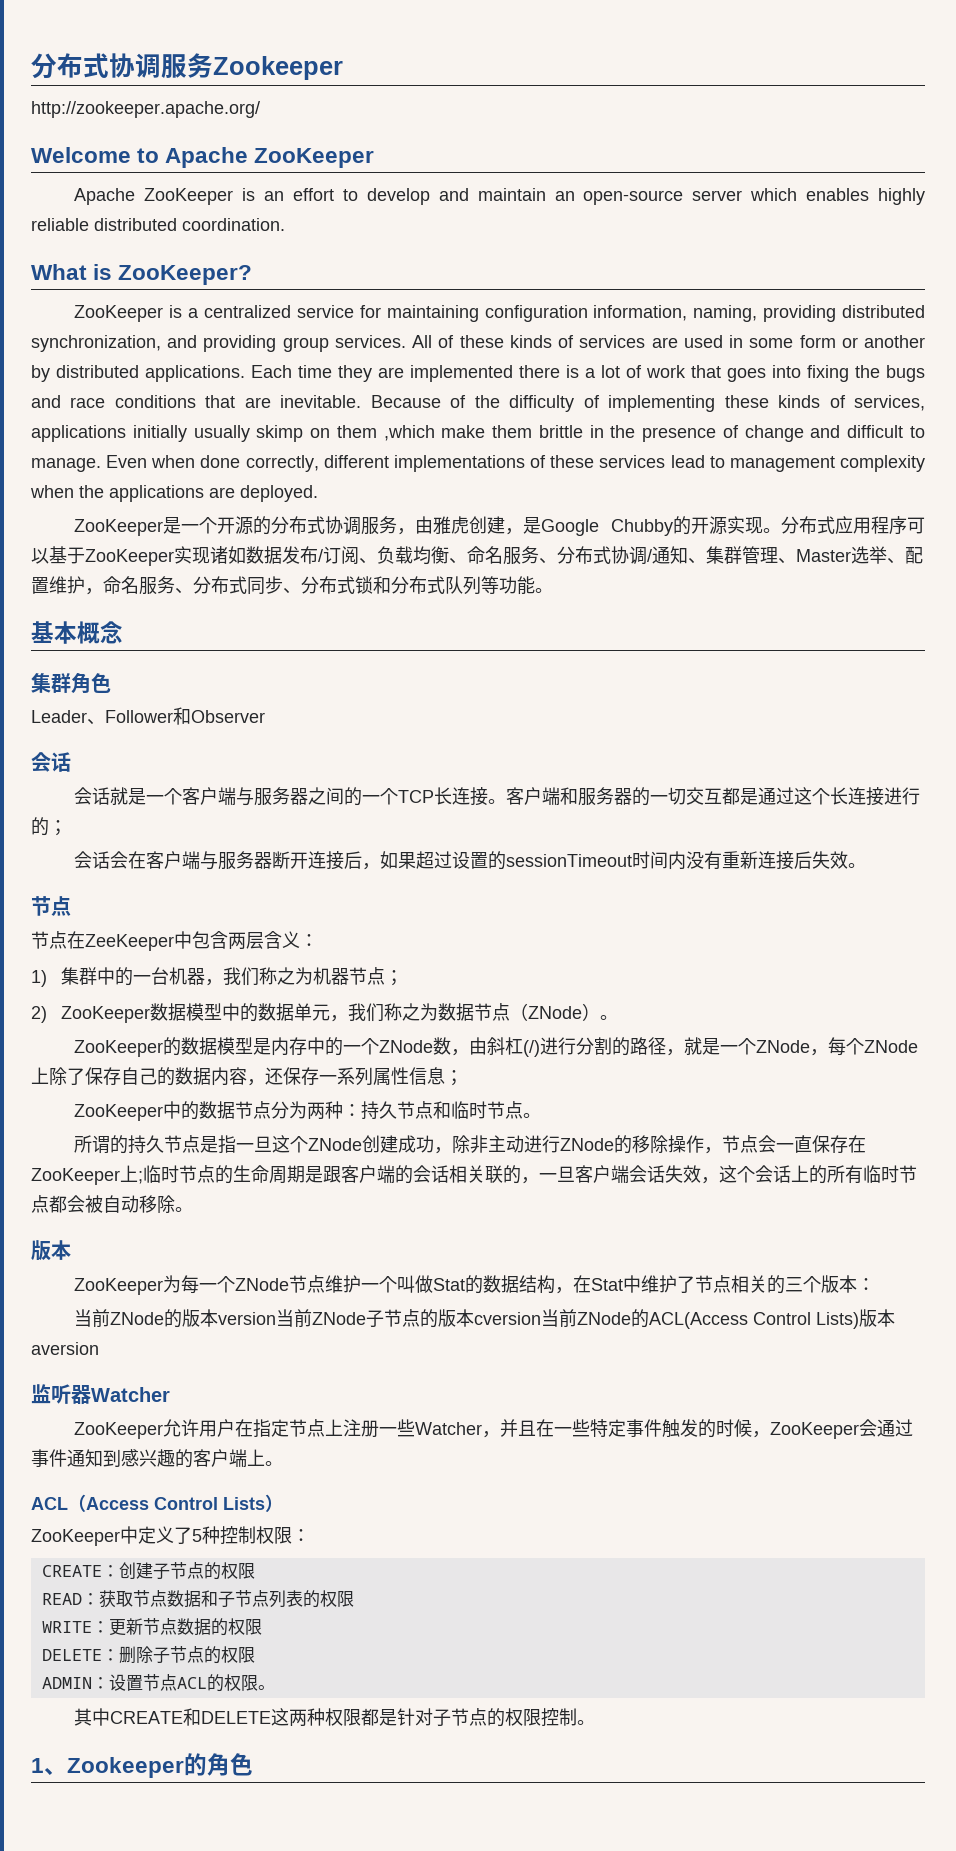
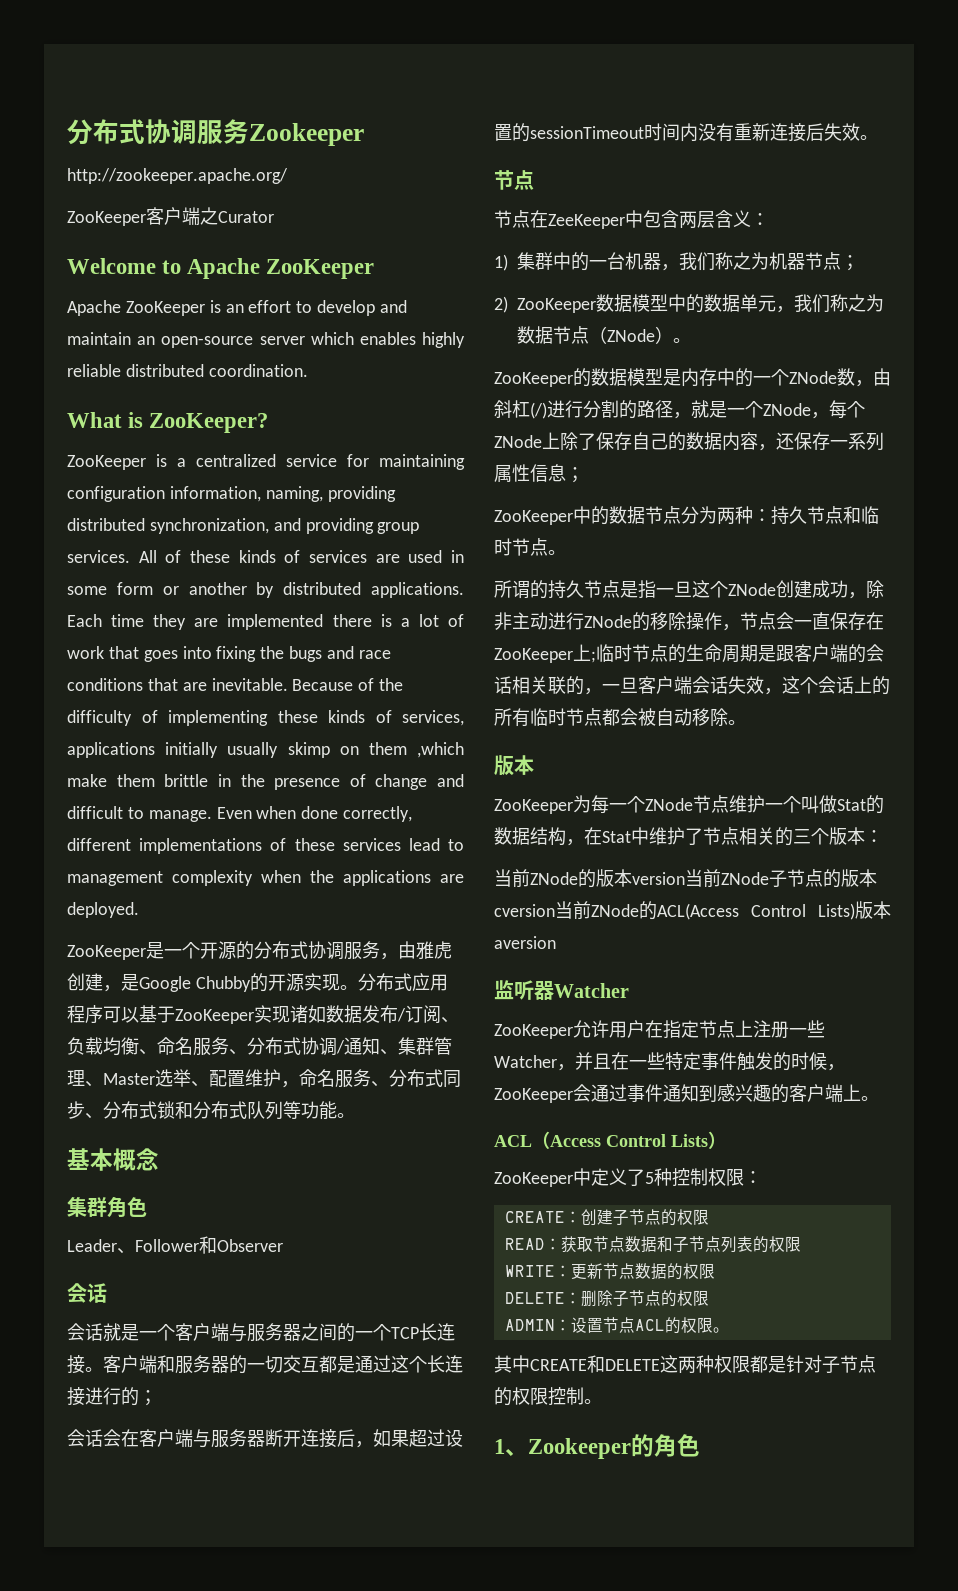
+ ZooKeeper客户端之Curator

